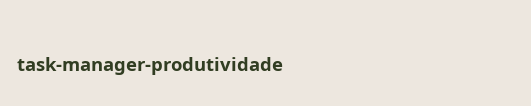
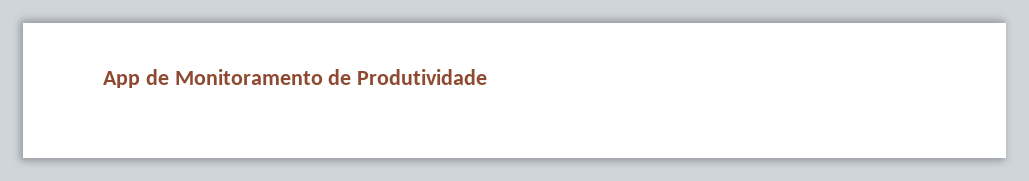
- task-manager-produtividade
+ App de Monitoramento de Produtividade

